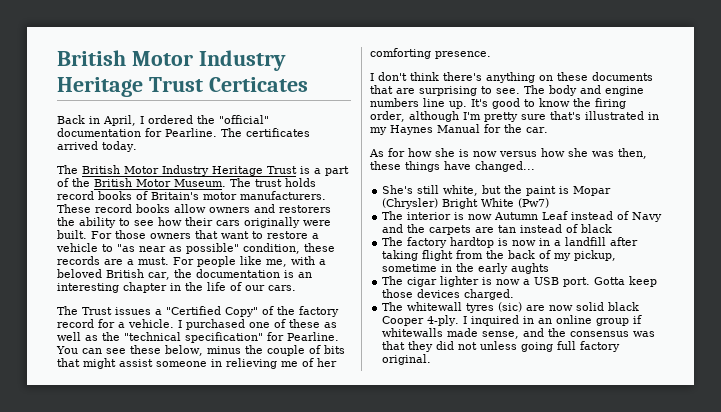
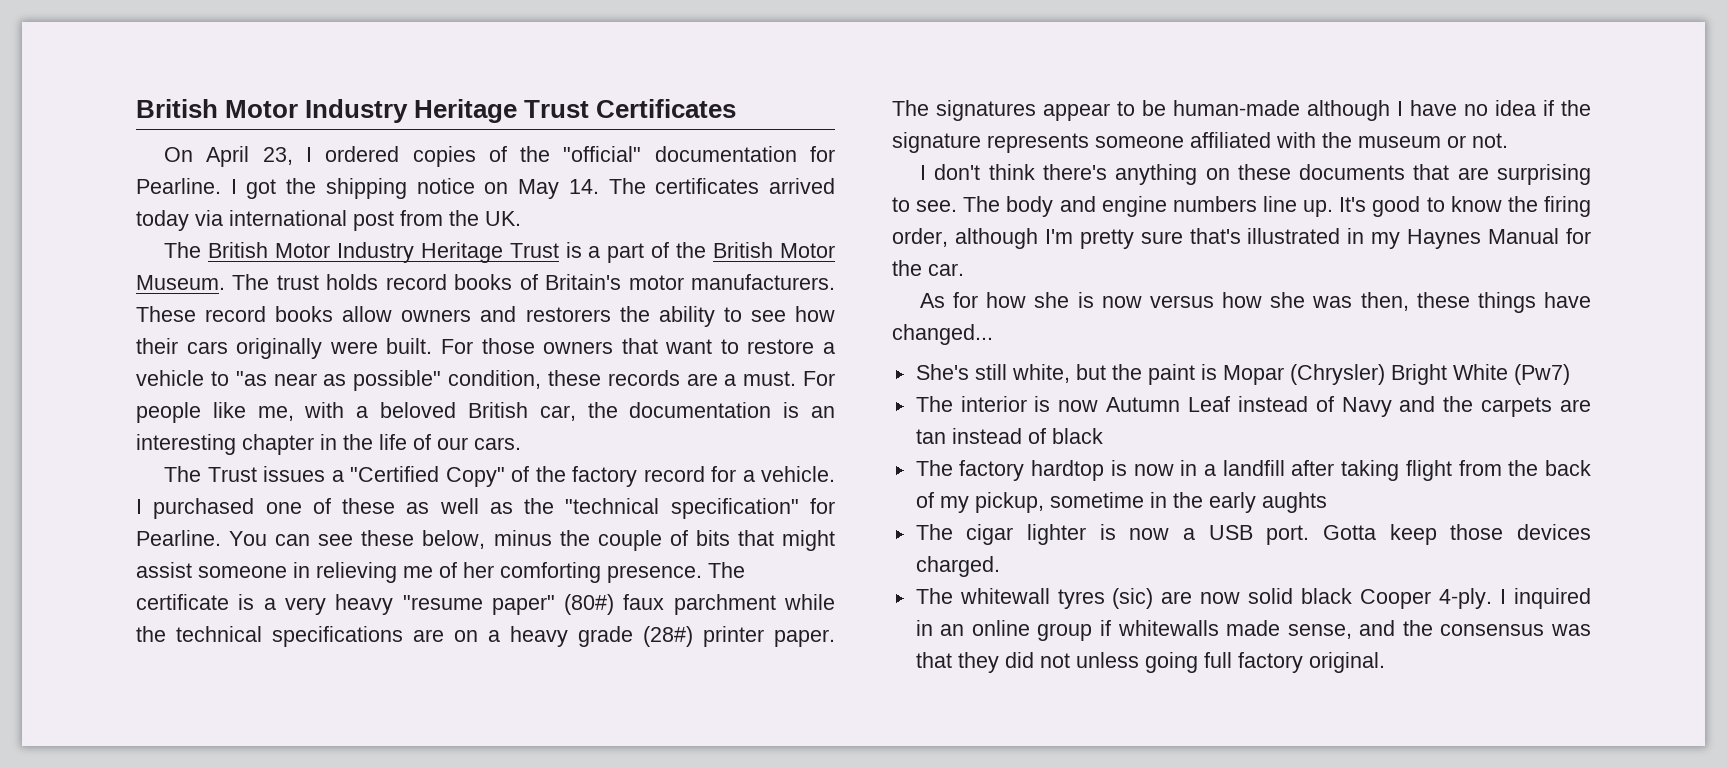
- British Motor Industry Heritage Trust Certicates
- Back in April, I ordered the "official" documentation for Pearline.
+ British Motor Industry Heritage Trust Certificates
+ On April 23, I ordered copies of the "official" documentation for Pearline.
- The certificates arrived today.
+ I got the shipping notice on May 14. The certificates arrived today via international post from the UK.
+ The certificate is a very heavy "resume paper" (80#) faux parchment while the technical specifications are on a heavy grade (28#) printer paper. The signatures appear to be human-made although I have no idea if the signature represents someone affiliated with the museum or not.

